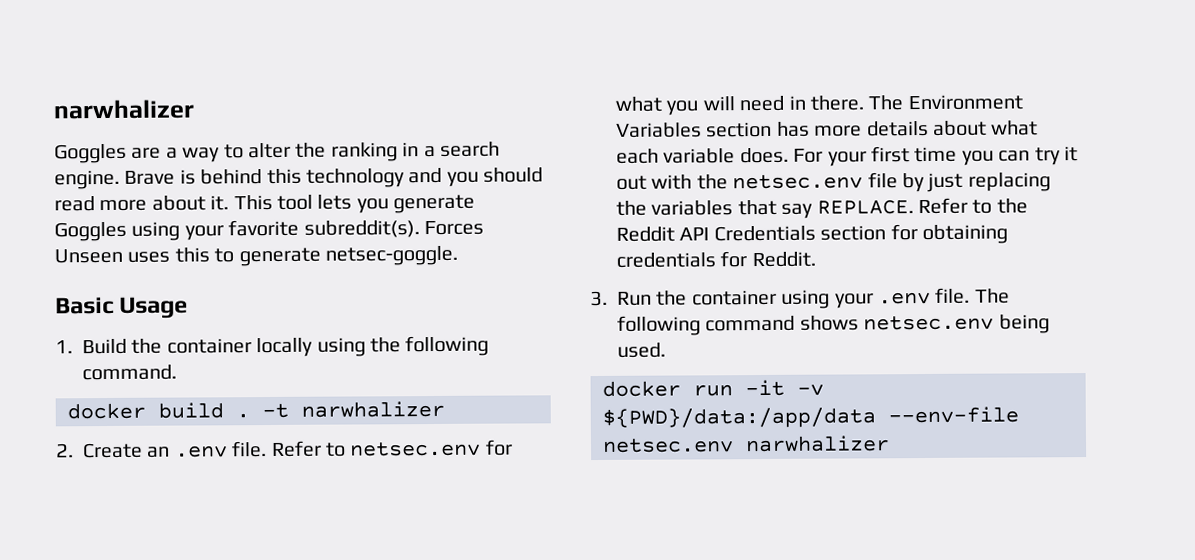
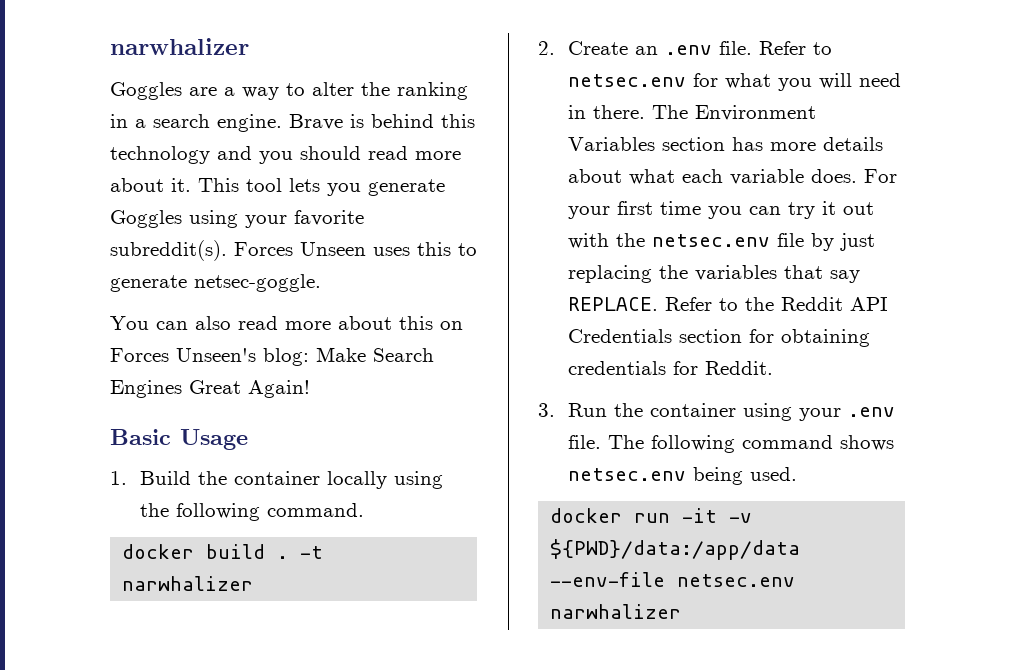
+ You can also read more about this on Forces Unseen's blog: Make Search Engines Great Again!

